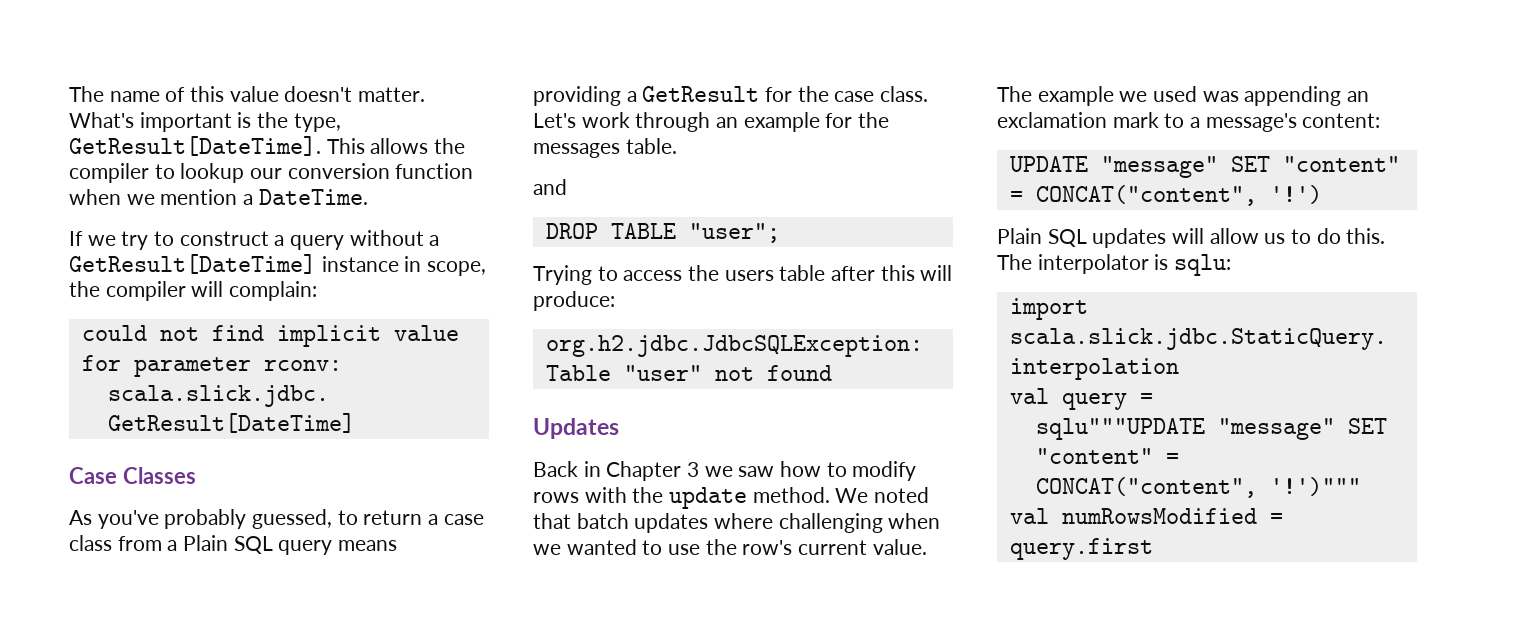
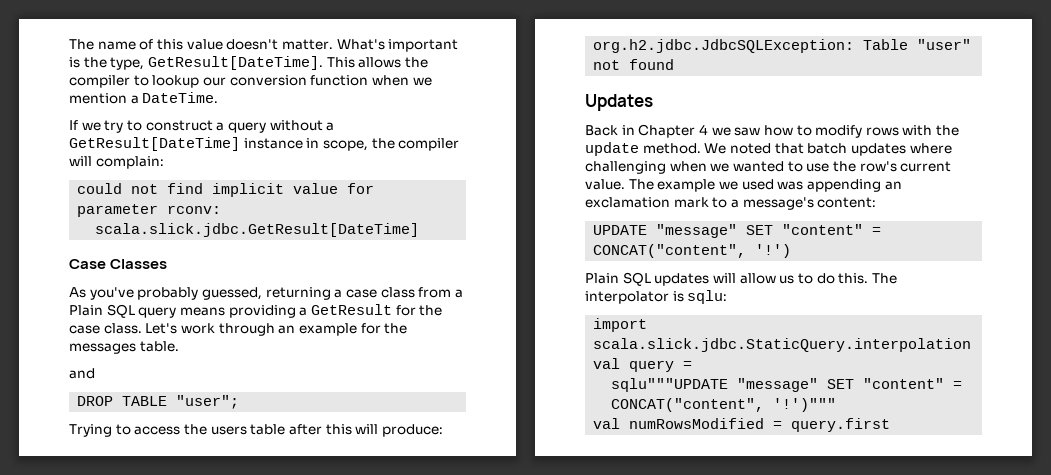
- As you've probably guessed, to return a case class from a Plain SQL query means providing a GetResult for the case class.
+ As you've probably guessed, returning a case class from a Plain SQL query means providing a GetResult for the case class.
- Back in Chapter 3 we saw how to modify rows with the update method.
+ Back in Chapter 4 we saw how to modify rows with the update method.

